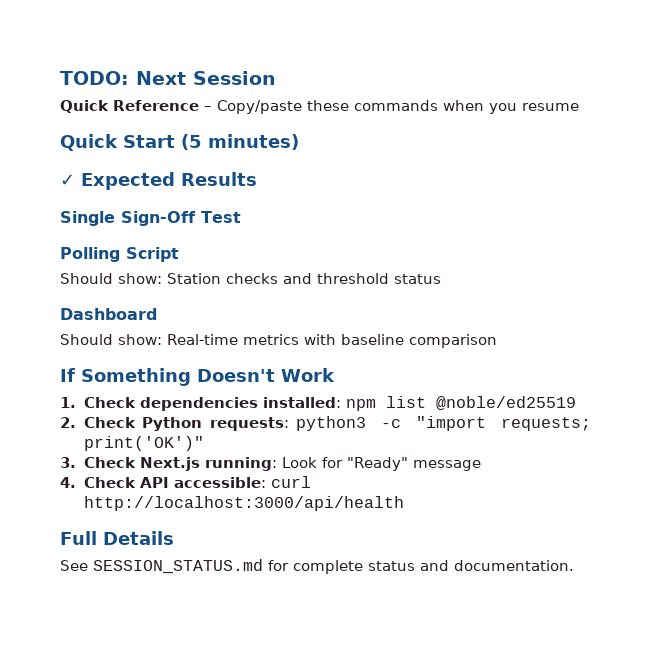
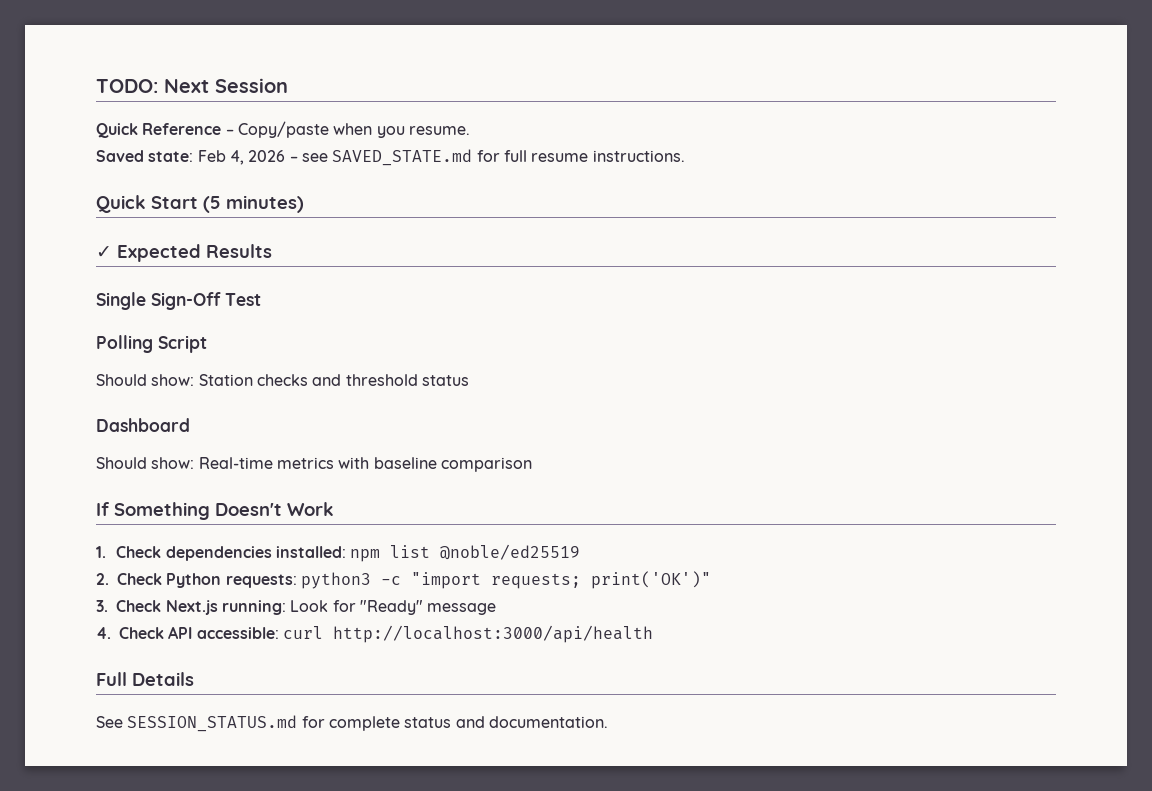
- Quick Reference – Copy/paste these commands when you resume
+ Quick Reference – Copy/paste when you resume.
+ Saved state: Feb 4, 2026 – see SAVED_STATE.md for full resume instructions.

